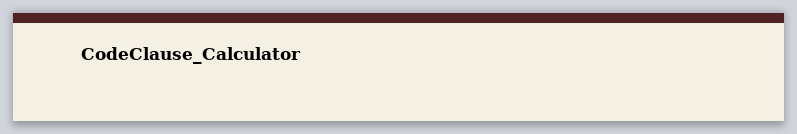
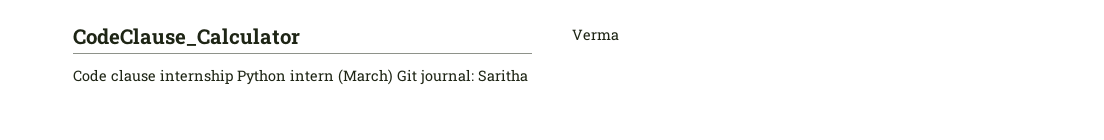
+ Code clause internship Python intern (March) Git journal: Saritha Verma

